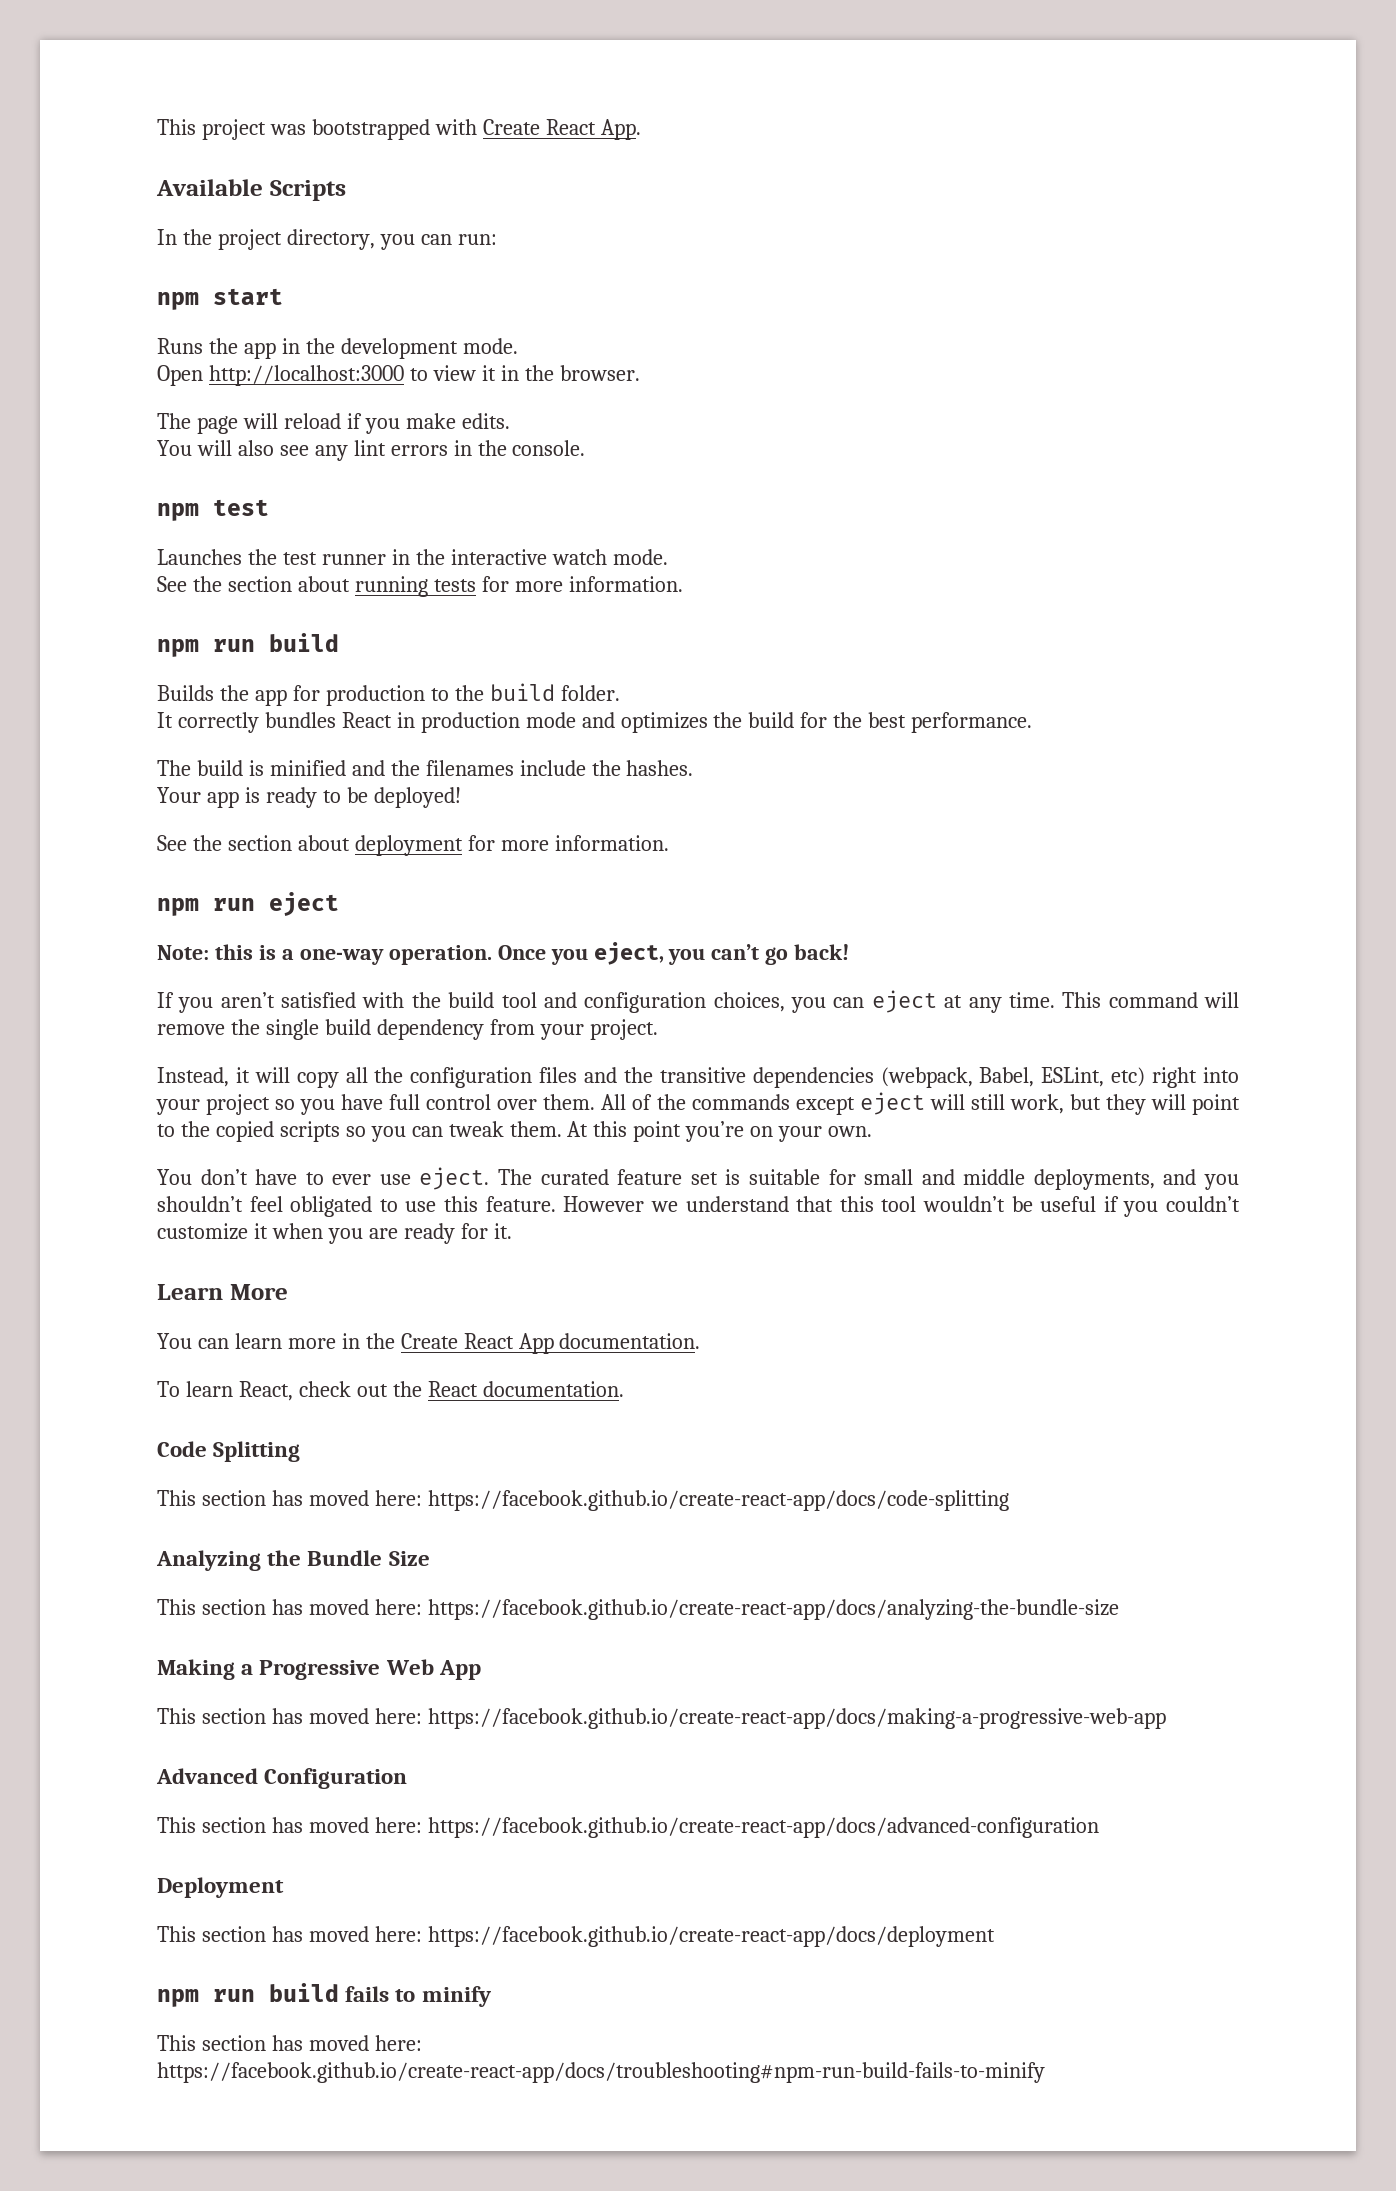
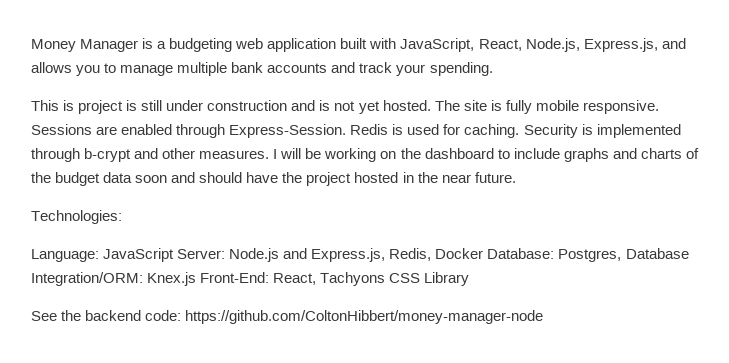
- This project was bootstrapped with Create React App.
- Available Scripts
- In the project directory, you can run:
- npm start
- Runs the app in the development mode.
- Open http://localhost:3000 to view it in the browser.
- The page will reload if you make edits.
- You will also see any lint errors in the console.
- npm test
- Launches the test runner in the interactive watch mode.
- See the section about running tests for more information.
- npm run build
- Builds the app for production to the build folder.
- It correctly bundles React in production mode and optimizes the build for the best performance.
- The build is minified and the filenames include the hashes.
- Your app is ready to be deployed!
- See the section about deployment for more information.
- npm run eject
- Note: this is a one-way operation. Once you eject, you can’t go back!
- If you aren’t satisfied with the build tool and configuration choices, you can eject at any time. This command will remove the single build dependency from your project.
- Instead, it will copy all the configuration files and the transitive dependencies (webpack, Babel, ESLint, etc) right into your project so you have full control over them. All of the commands except eject will still work, but they will point to the copied scripts so you can tweak them. At this point you’re on your own.
- You don’t have to ever use eject. The curated feature set is suitable for small and middle deployments, and you shouldn’t feel obligated to use this feature. However we understand that this tool wouldn’t be useful if you couldn’t customize it when you are ready for it.
- Learn More
- You can learn more in the Create React App documentation.
- To learn React, check out the React documentation.
- Code Splitting
- This section has moved here: https://facebook.github.io/create-react-app/docs/code-splitting
- Analyzing the Bundle Size
- This section has moved here: https://facebook.github.io/create-react-app/docs/analyzing-the-bundle-size
- Making a Progressive Web App
- This section has moved here: https://facebook.github.io/create-react-app/docs/making-a-progressive-web-app
- Advanced Configuration
- This section has moved here: https://facebook.github.io/create-react-app/docs/advanced-configuration
- Deployment
- This section has moved here: https://facebook.github.io/create-react-app/docs/deployment
- npm run build fails to minify
- This section has moved here: https://facebook.github.io/create-react-app/docs/troubleshooting#npm-run-build-fails-to-minify
+ Money Manager is a budgeting web application built with JavaScript, React, Node.js, Express.js, and allows you to manage multiple bank accounts and track your spending.
+ This is project is still under construction and is not yet hosted. The site is fully mobile responsive. Sessions are enabled through Express-Session. Redis is used for caching. Security is implemented through b-crypt and other measures. I will be working on the dashboard to include graphs and charts of the budget data soon and should have the project hosted in the near future.
+ Technologies:
+ Language: JavaScript Server: Node.js and Express.js, Redis, Docker Database: Postgres, Database Integration/ORM: Knex.js Front-End: React, Tachyons CSS Library
+ See the backend code: https://github.com/ColtonHibbert/money-manager-node

